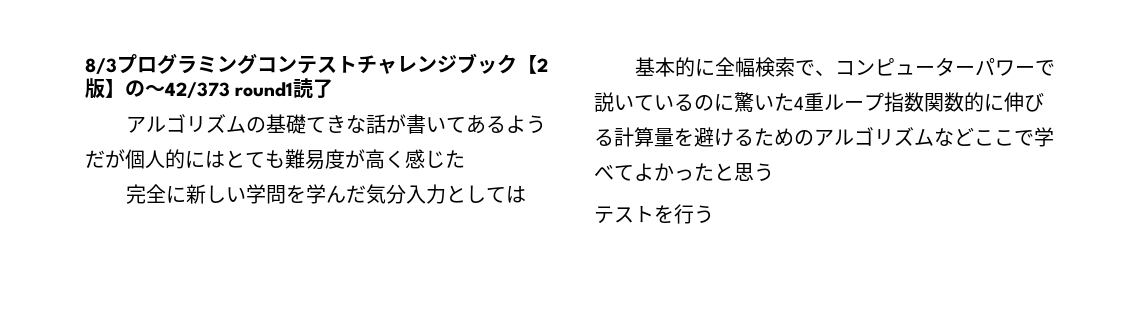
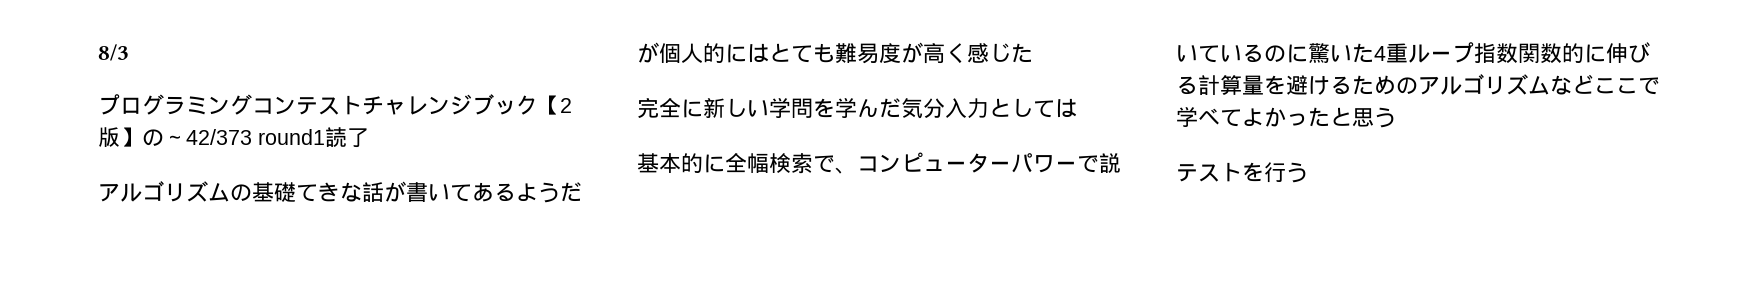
- 8/3プログラミングコンテストチャレンジブック【2版】の～42/373 round1読了
+ 8/3
+ プログラミングコンテストチャレンジブック【2版】の～42/373 round1読了

